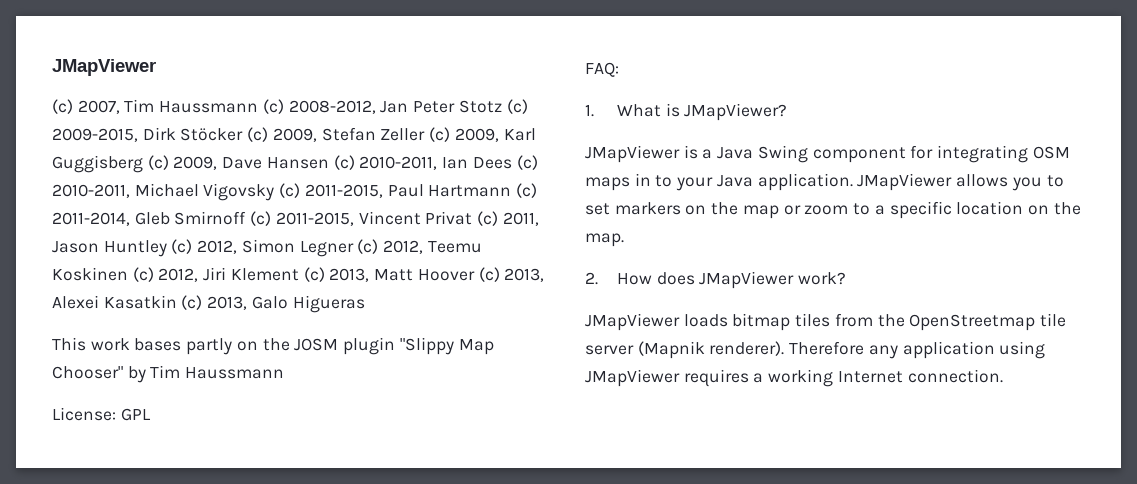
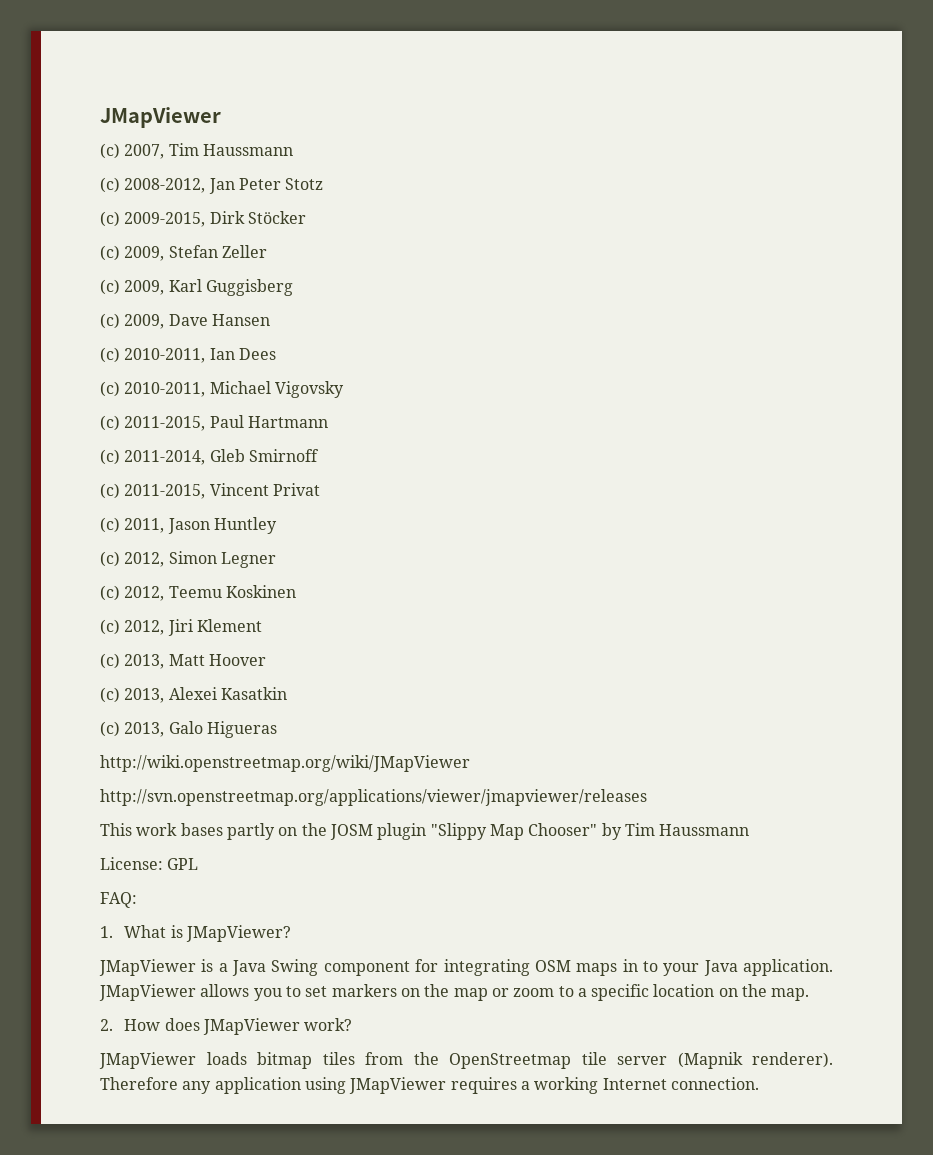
- (c) 2007, Tim Haussmann (c) 2008-2012, Jan Peter Stotz (c) 2009-2015, Dirk Stöcker (c) 2009, Stefan Zeller (c) 2009, Karl Guggisberg (c) 2009, Dave Hansen (c) 2010-2011, Ian Dees (c) 2010-2011, Michael Vigovsky (c) 2011-2015, Paul Hartmann (c) 2011-2014, Gleb Smirnoff (c) 2011-2015, Vincent Privat (c) 2011, Jason Huntley (c) 2012, Simon Legner (c) 2012, Teemu Koskinen (c) 2012, Jiri Klement (c) 2013, Matt Hoover (c) 2013, Alexei Kasatkin (c) 2013, Galo Higueras
+ (c) 2007, Tim Haussmann
+ (c) 2008-2012, Jan Peter Stotz
+ (c) 2009-2015, Dirk Stöcker
+ (c) 2009, Stefan Zeller
+ (c) 2009, Karl Guggisberg
+ (c) 2009, Dave Hansen
+ (c) 2010-2011, Ian Dees
+ (c) 2010-2011, Michael Vigovsky
+ (c) 2011-2015, Paul Hartmann
+ (c) 2011-2014, Gleb Smirnoff
+ (c) 2011-2015, Vincent Privat
+ (c) 2011, Jason Huntley
+ (c) 2012, Simon Legner
+ (c) 2012, Teemu Koskinen
+ (c) 2012, Jiri Klement
+ (c) 2013, Matt Hoover
+ (c) 2013, Alexei Kasatkin
+ (c) 2013, Galo Higueras
+ http://wiki.openstreetmap.org/wiki/JMapViewer
+ http://svn.openstreetmap.org/applications/viewer/jmapviewer/releases

